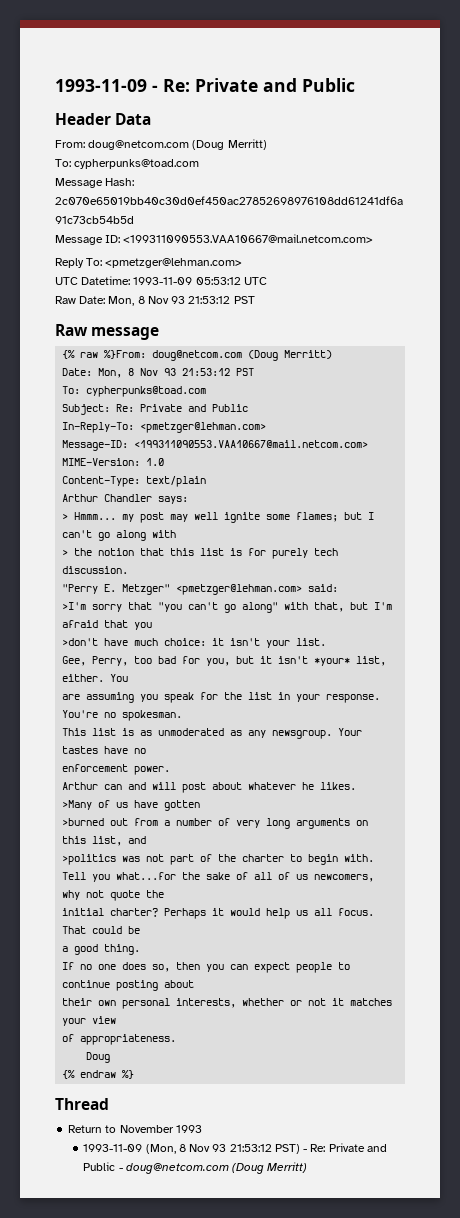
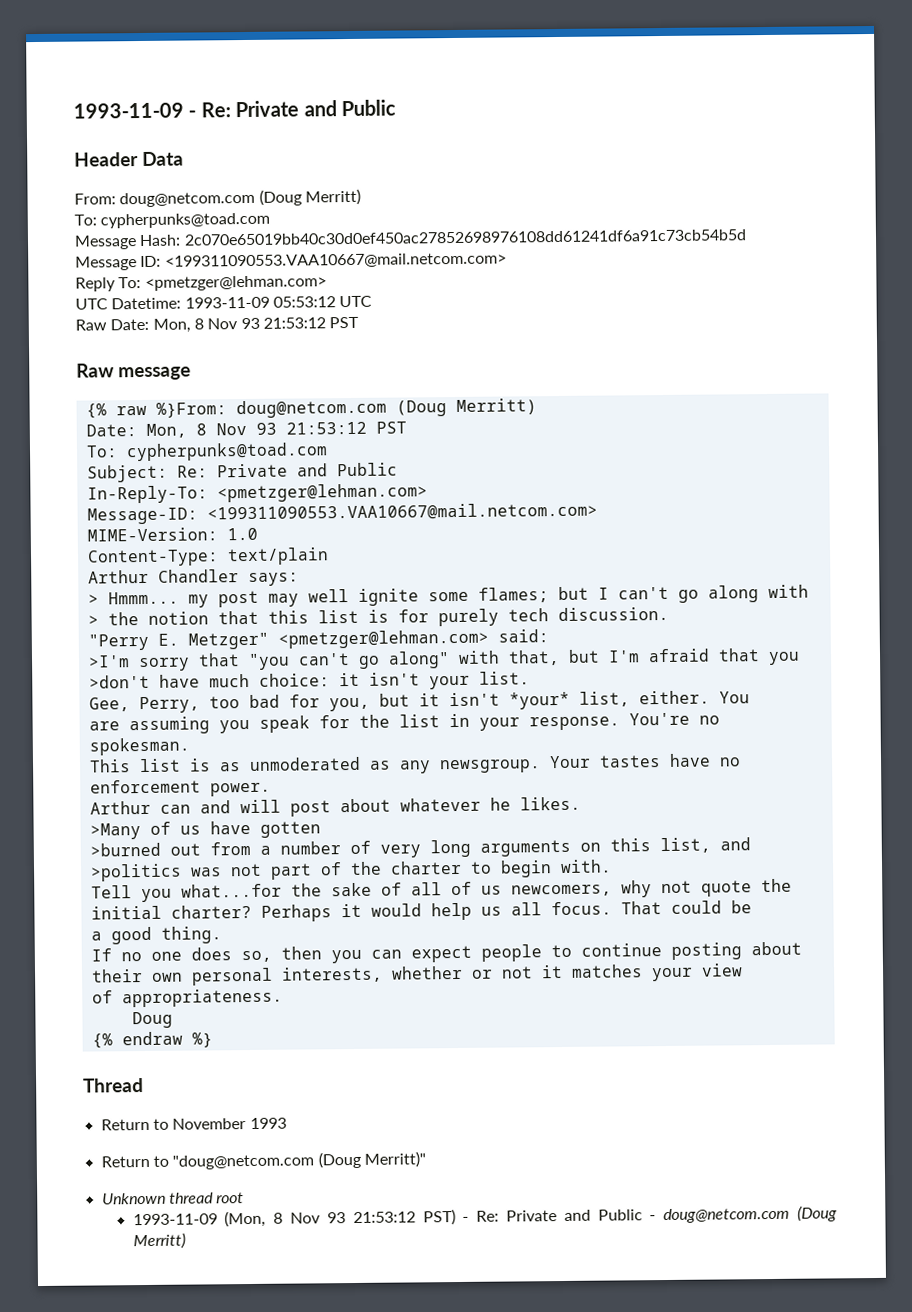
+ Return to "doug@netcom.com (Doug Merritt)"
+ Unknown thread root

